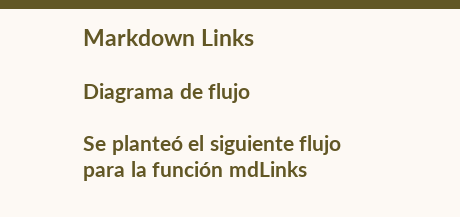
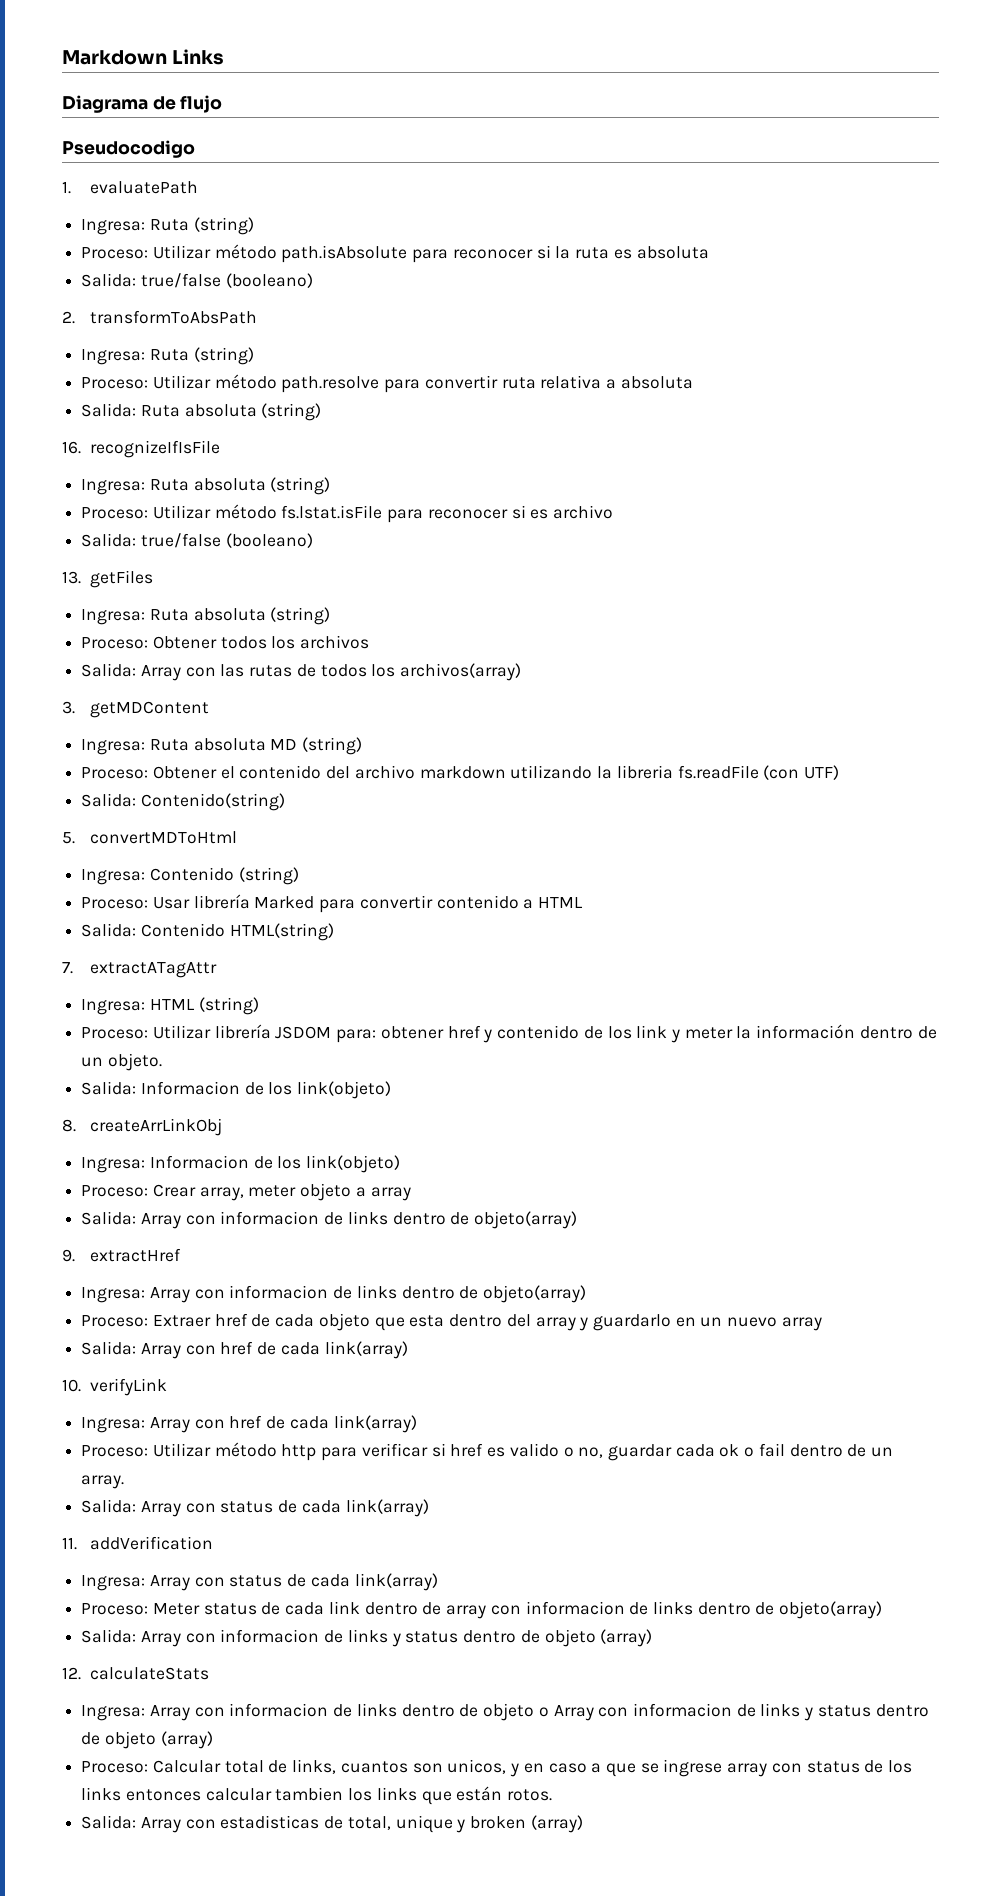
- Se planteó el siguiente flujo para la función mdLinks
+ Pseudocodigo
+ 1. evaluatePath
+ Ingresa: Ruta (string)
+ Proceso: Utilizar método path.isAbsolute para reconocer si la ruta es absoluta
+ Salida: true/false (booleano)
+ 2. transformToAbsPath
+ Ingresa: Ruta (string)
+ Proceso: Utilizar método path.resolve para convertir ruta relativa a absoluta
+ Salida: Ruta absoluta (string)
+ 16. recognizeIfIsFile
+ Ingresa: Ruta absoluta (string)
+ Proceso: Utilizar método fs.lstat.isFile para reconocer si es archivo
+ Salida: true/false (booleano)
+ 13. getFiles
+ Ingresa: Ruta absoluta (string)
+ Proceso: Obtener todos los archivos
+ Salida: Array con las rutas de todos los archivos(array)
+ 3. getMDContent
+ Ingresa: Ruta absoluta MD (string)
+ Proceso: Obtener el contenido del archivo markdown utilizando la libreria fs.readFile (con UTF)
+ Salida: Contenido(string)
+ 5. convertMDToHtml
+ Ingresa: Contenido (string)
+ Proceso: Usar librería Marked para convertir contenido a HTML
+ Salida: Contenido HTML(string)
+ 7. extractATagAttr
+ Ingresa: HTML (string)
+ Proceso: Utilizar librería JSDOM para: obtener href y contenido de los link y meter la información dentro de un objeto.
+ Salida: Informacion de los link(objeto)
+ 8. createArrLinkObj
+ Ingresa: Informacion de los link(objeto)
+ Proceso: Crear array, meter objeto a array
+ Salida: Array con informacion de links dentro de objeto(array)
+ 9. extractHref
+ Ingresa: Array con informacion de links dentro de objeto(array)
+ Proceso: Extraer href de cada objeto que esta dentro del array y guardarlo en un nuevo array
+ Salida: Array con href de cada link(array)
+ 10. verifyLink
+ Ingresa: Array con href de cada link(array)
+ Proceso: Utilizar método http para verificar si href es valido o no, guardar cada ok o fail dentro de un array.
+ Salida: Array con status de cada link(array)
+ 11. addVerification
+ Ingresa: Array con status de cada link(array)
+ Proceso: Meter status de cada link dentro de array con informacion de links dentro de objeto(array)
+ Salida: Array con informacion de links y status dentro de objeto (array)
+ 12. calculateStats
+ Ingresa: Array con informacion de links dentro de objeto o Array con informacion de links y status dentro de objeto (array)
+ Proceso: Calcular total de links, cuantos son unicos, y en caso a que se ingrese array con status de los links entonces calcular tambien los links que están rotos.
+ Salida: Array con estadisticas de total, unique y broken (array)

